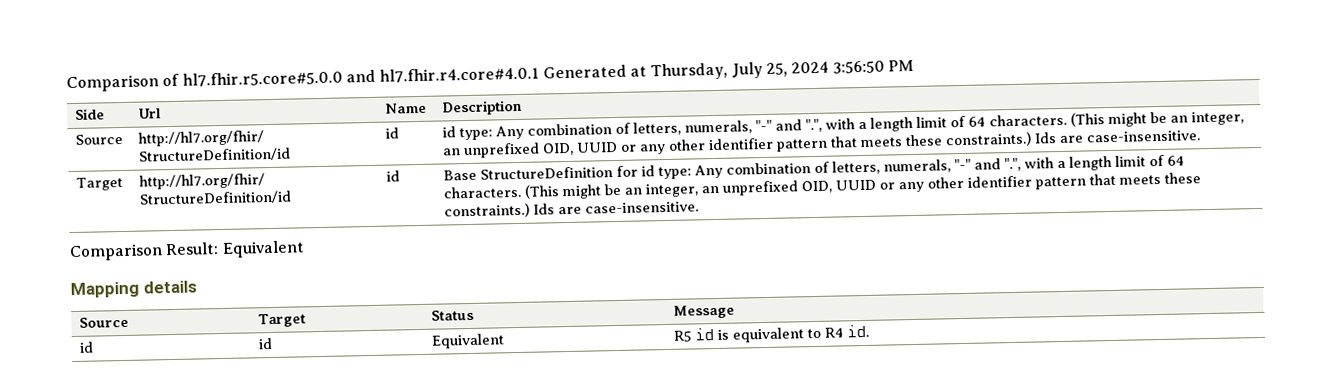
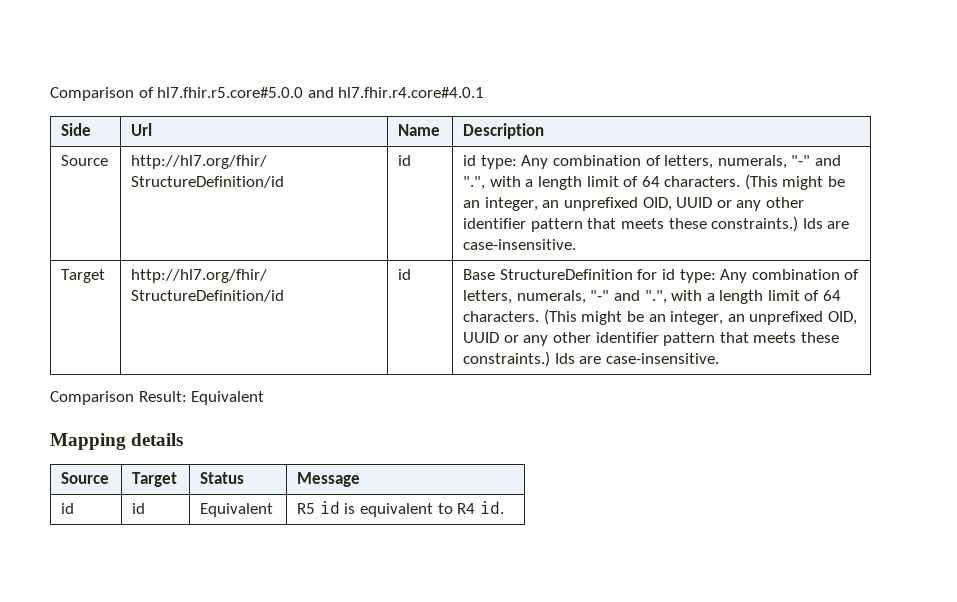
- Comparison of hl7.fhir.r5.core#5.0.0 and hl7.fhir.r4.core#4.0.1 Generated at Thursday, July 25, 2024 3:56:50 PM
+ Comparison of hl7.fhir.r5.core#5.0.0 and hl7.fhir.r4.core#4.0.1

